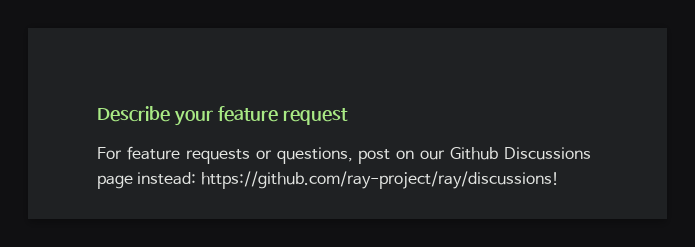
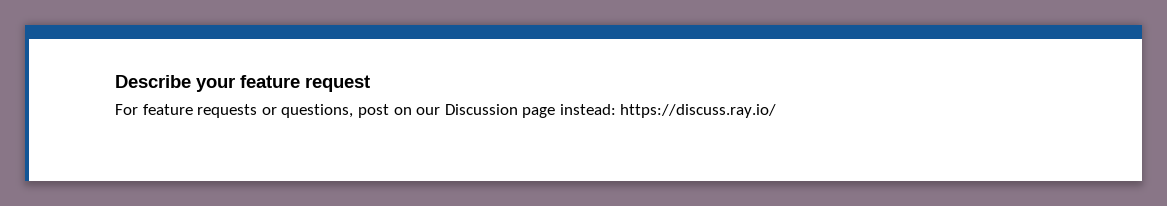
- For feature requests or questions, post on our Github Discussions page instead: https://github.com/ray-project/ray/discussions!
+ For feature requests or questions, post on our Discussion page instead: https://discuss.ray.io/

